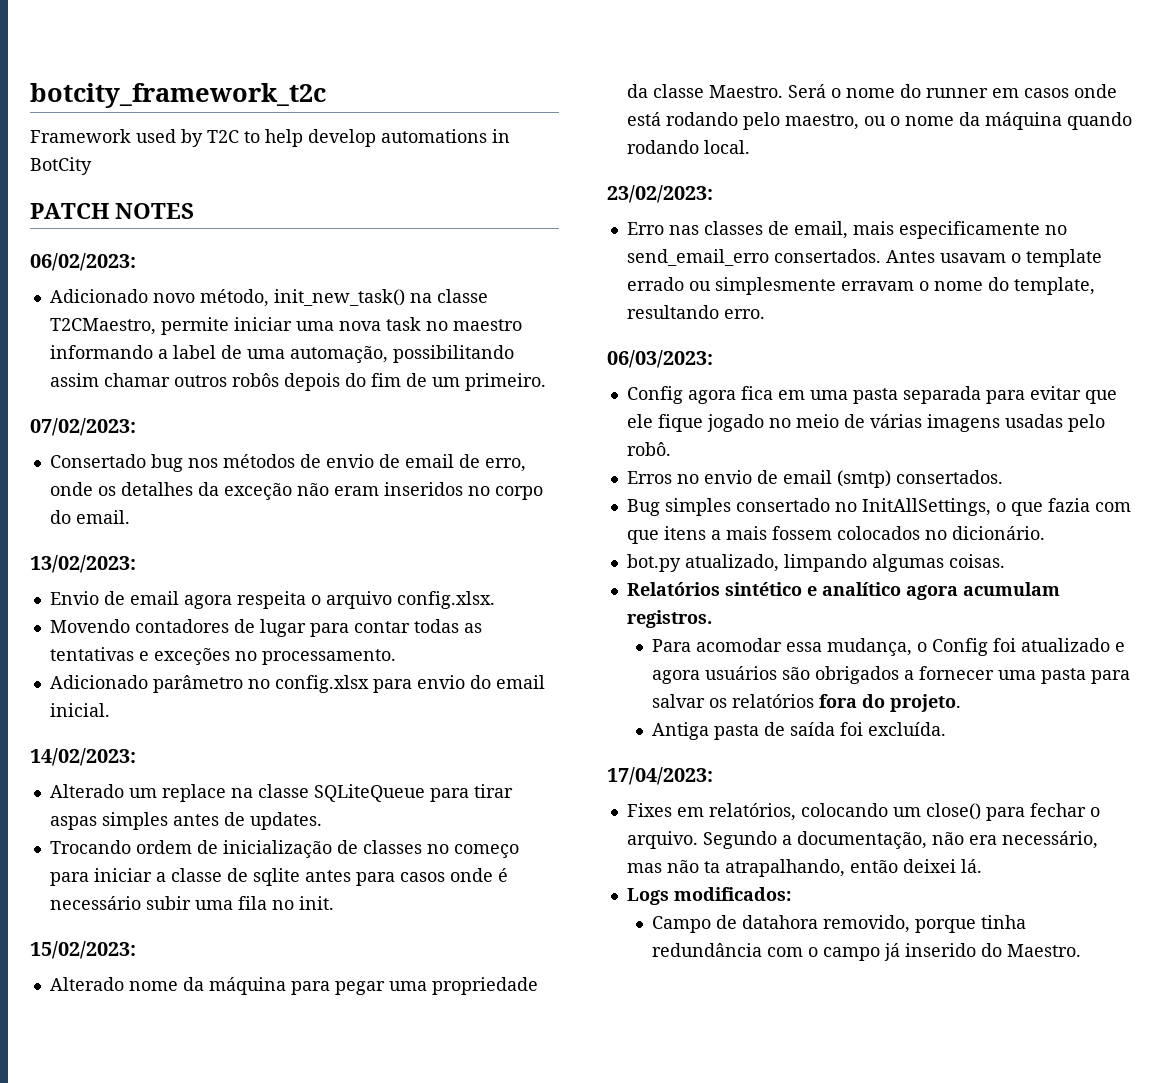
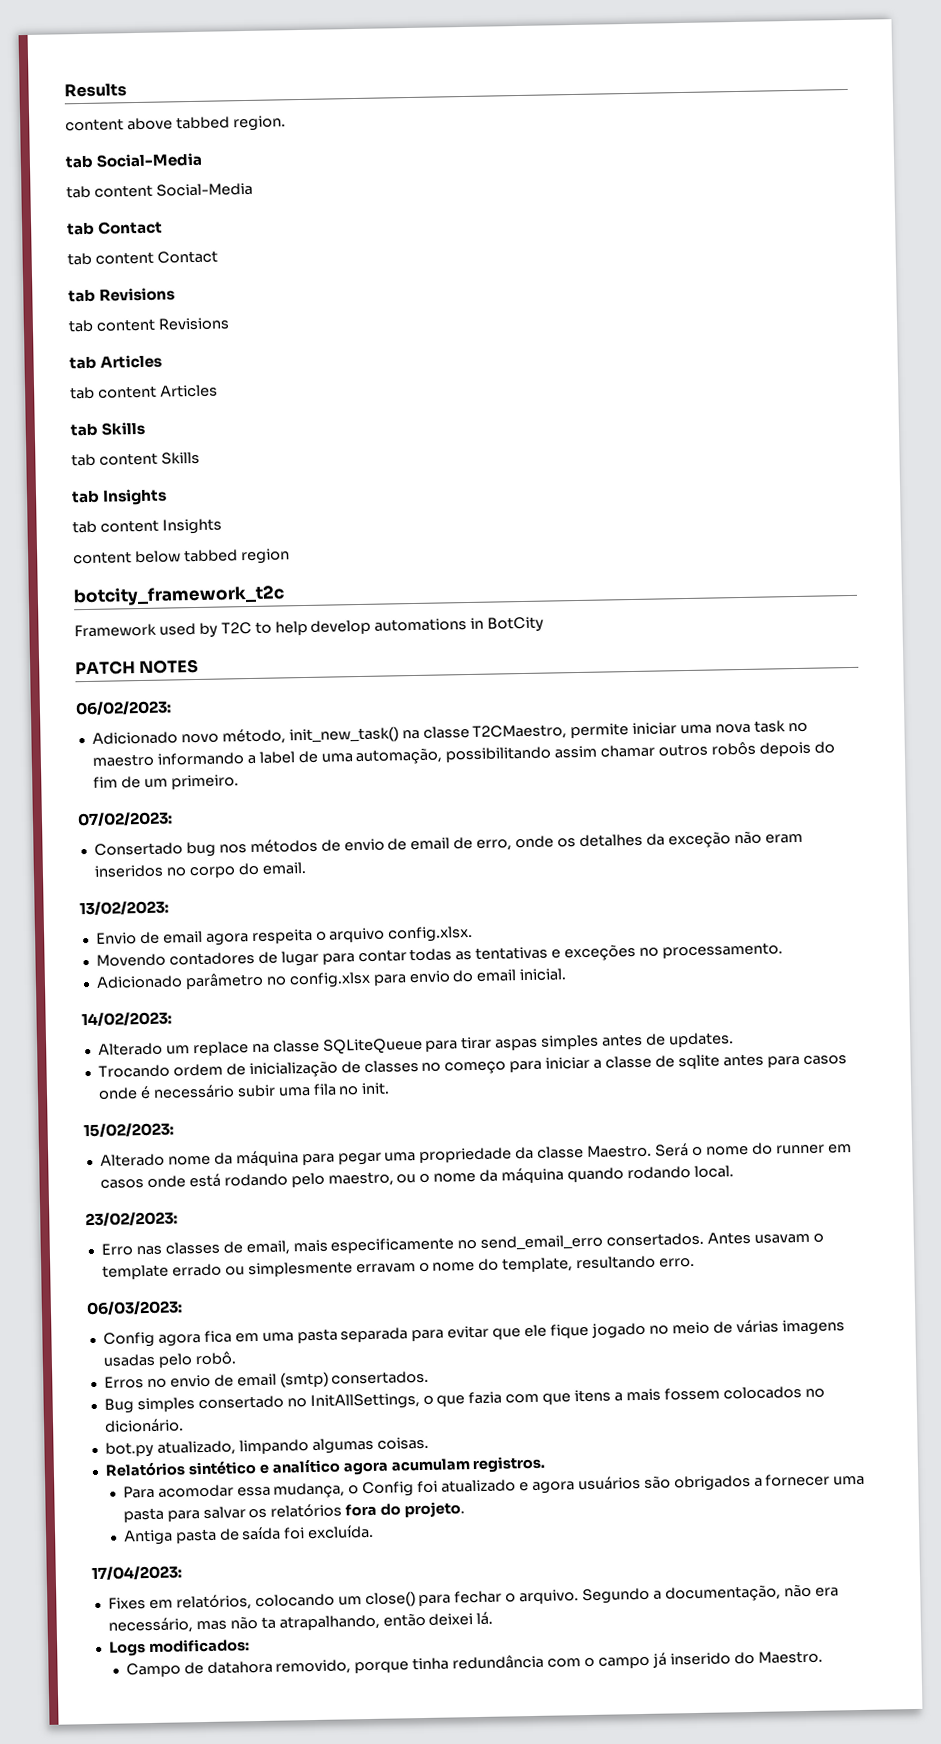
+ Results
+ content above tabbed region.
+ tab Social-Media
+ tab content Social-Media
+ tab Contact
+ tab content Contact
+ tab Revisions
+ tab content Revisions
+ tab Articles
+ tab content Articles
+ tab Skills
+ tab content Skills
+ tab Insights
+ tab content Insights
+ content below tabbed region

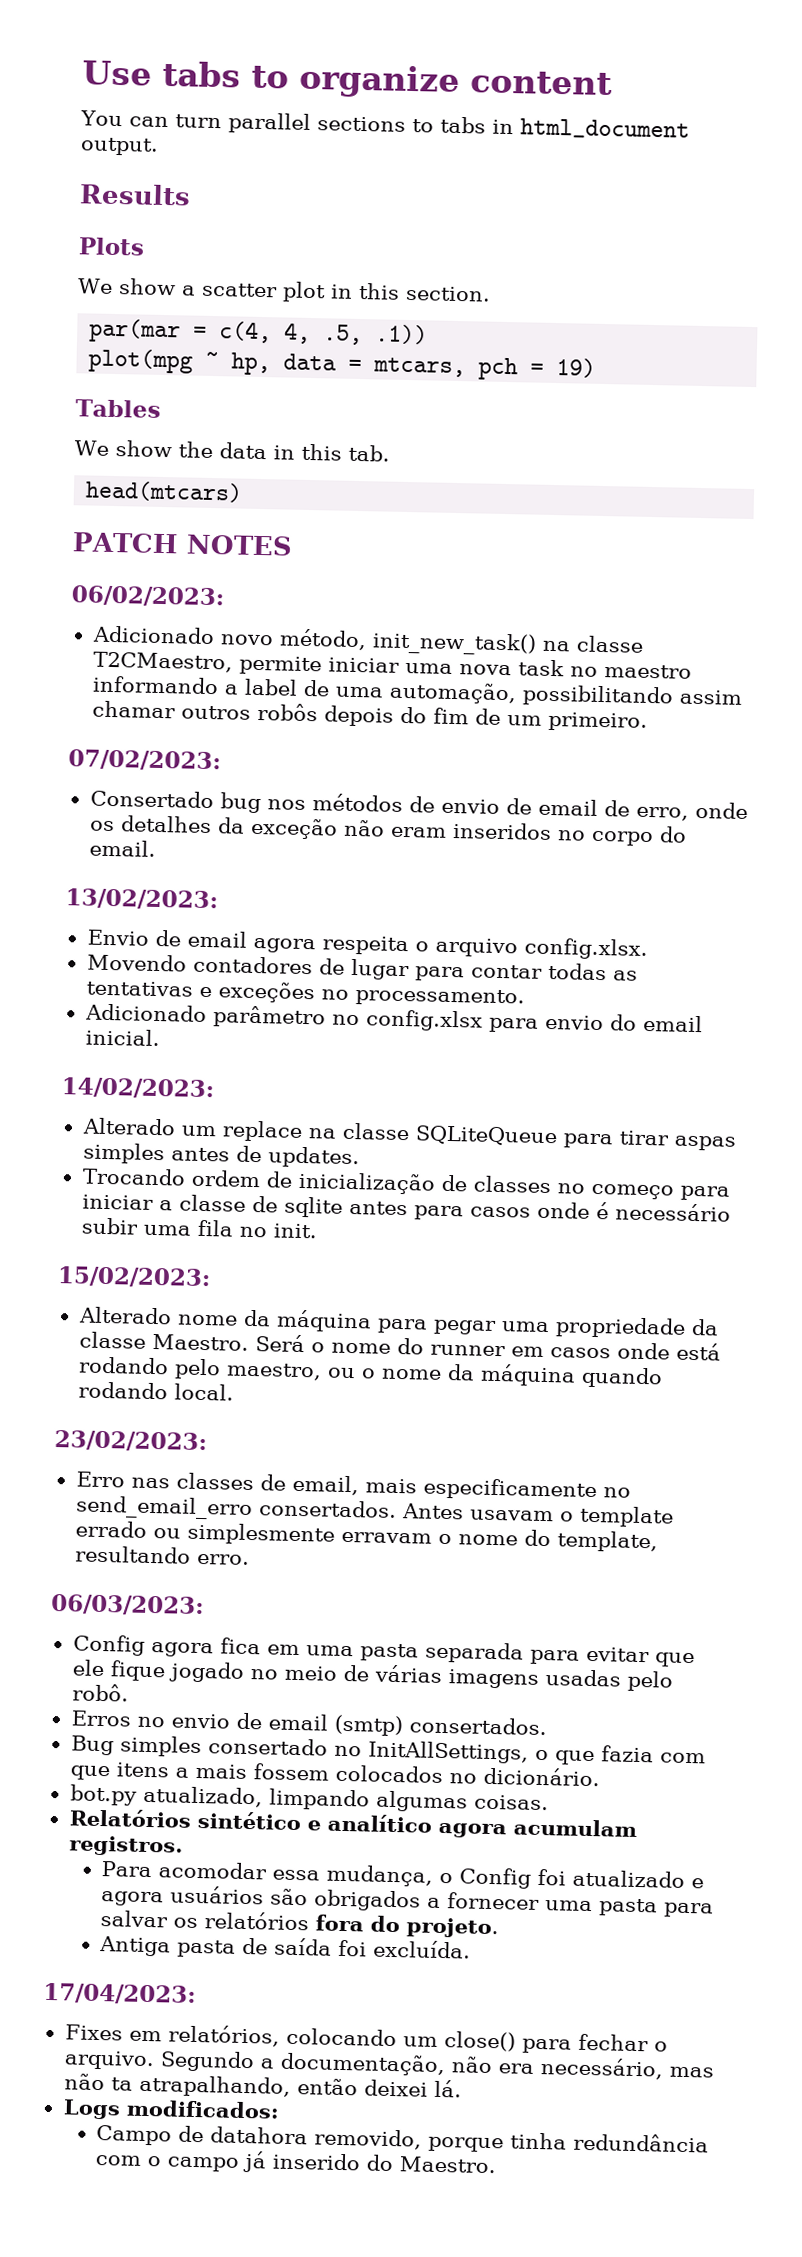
+ Use tabs to organize content
+ You can turn parallel sections to tabs in html_document output.
  Results
- content above tabbed region.
- tab Social-Media
- tab content Social-Media
- tab Contact
- tab content Contact
- tab Revisions
- tab content Revisions
- tab Articles
- tab content Articles
- tab Skills
- tab content Skills
- tab Insights
- tab content Insights
- content below tabbed region
- botcity_framework_t2c
- Framework used by T2C to help develop automations in BotCity
+ Plots
+ We show a scatter plot in this section.
+ par(mar = c(4, 4, .5, .1))
+ plot(mpg ~ hp, data = mtcars, pch = 19)
+ Tables
+ We show the data in this tab.
+ head(mtcars)

